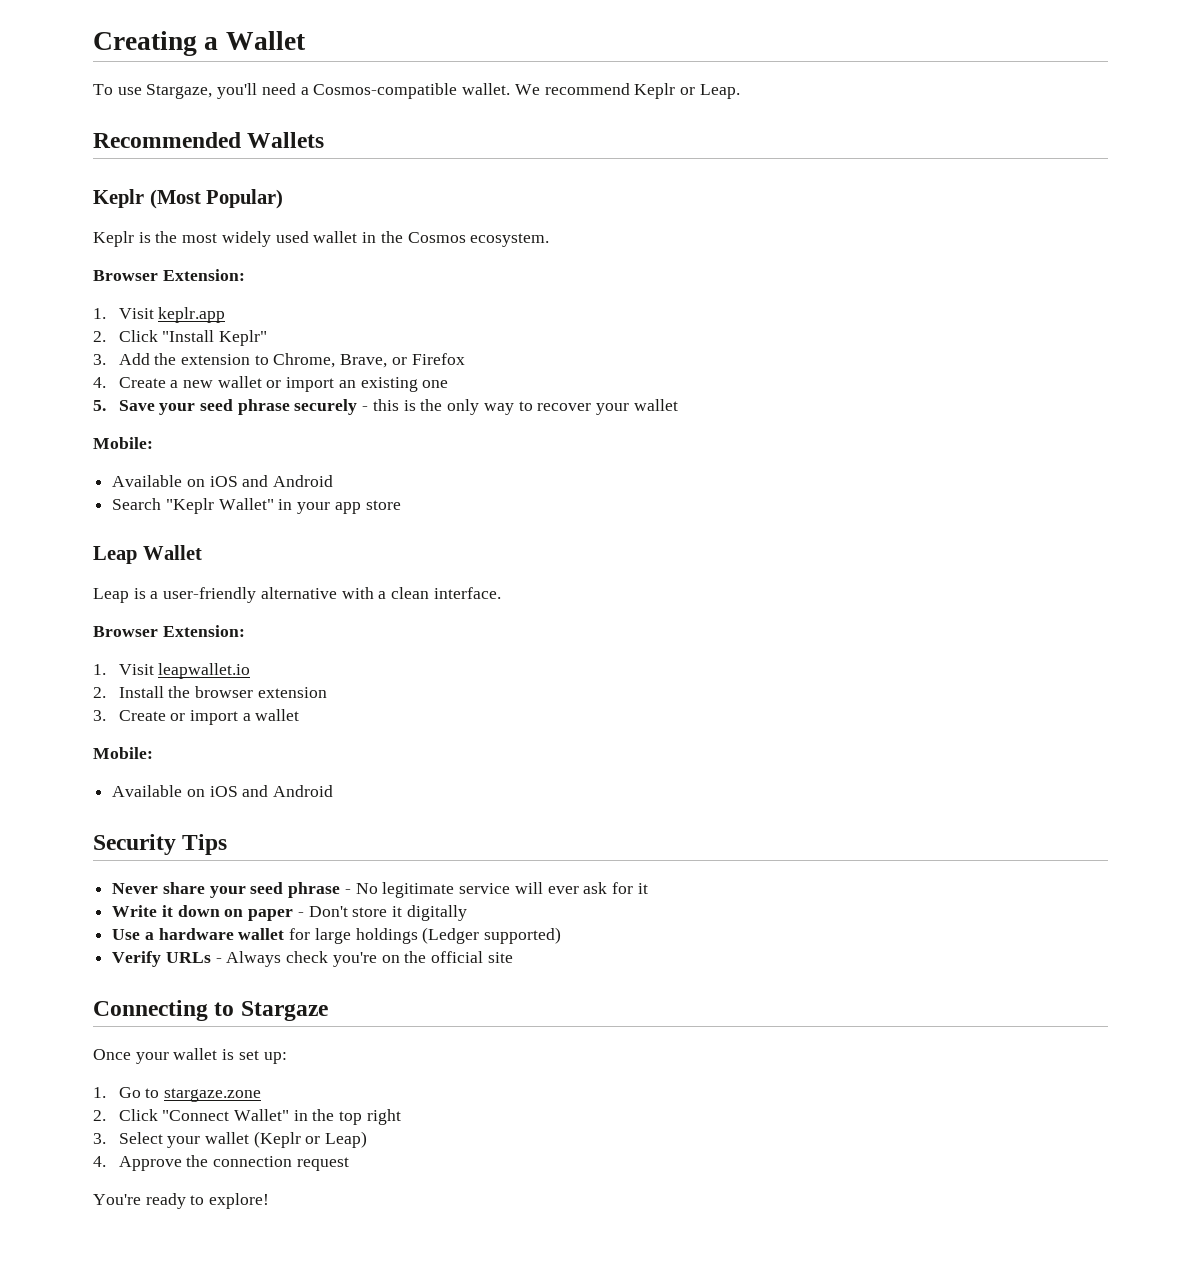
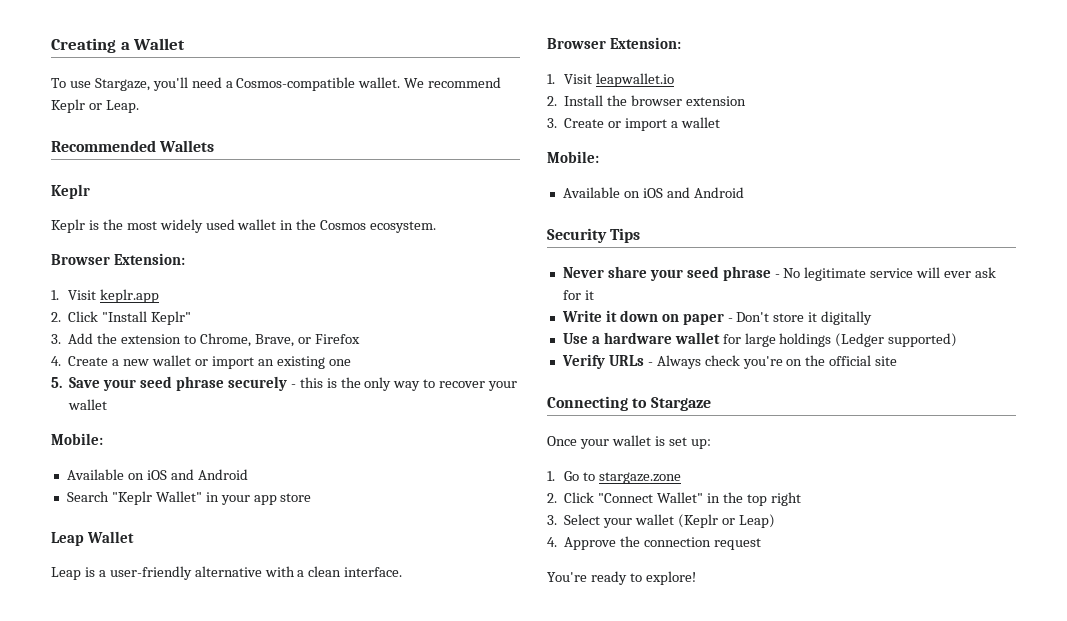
  Recommended Wallets
- Keplr (Most Popular)
+ Keplr

